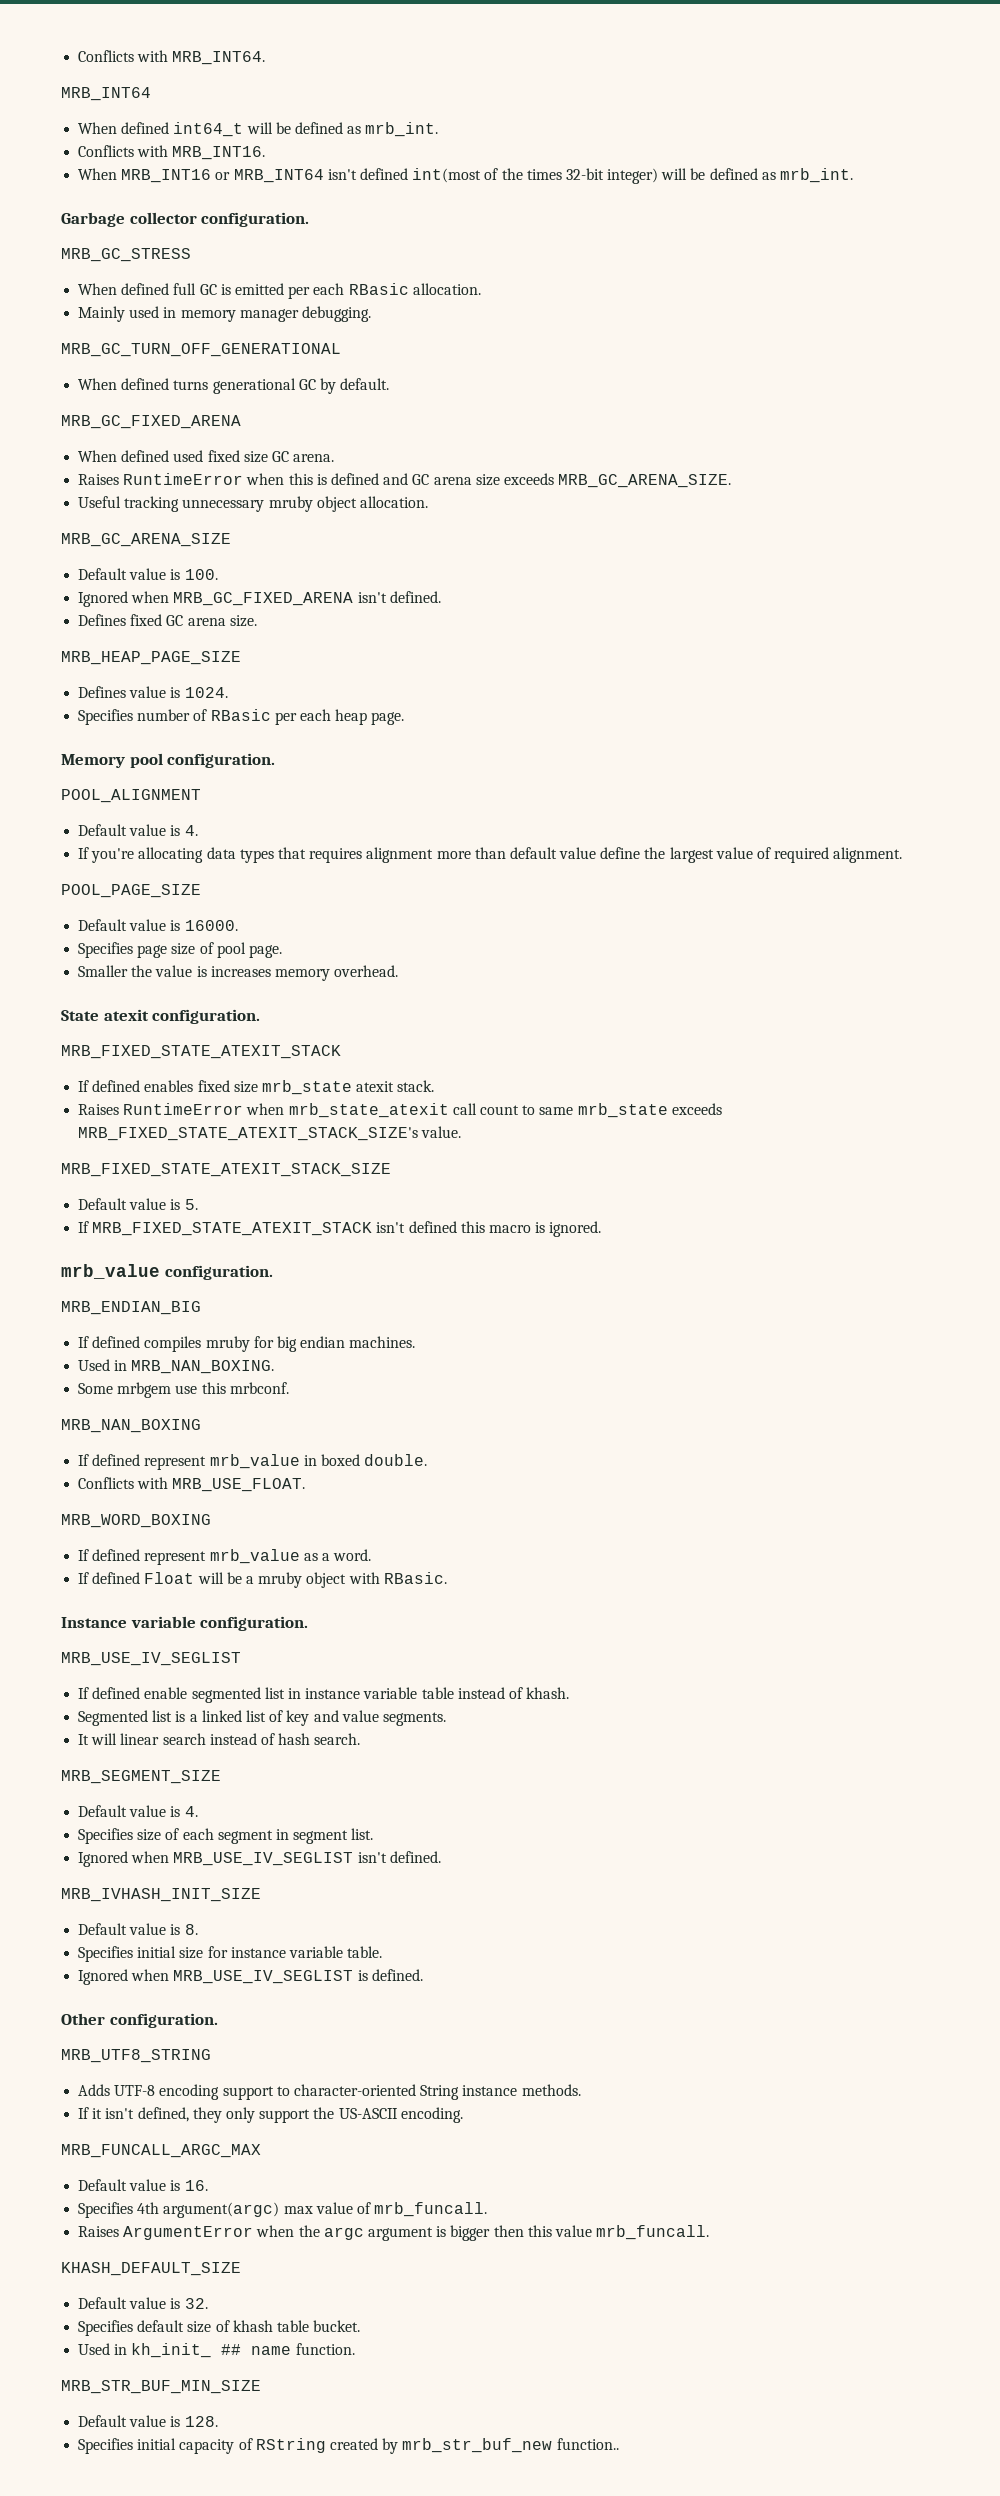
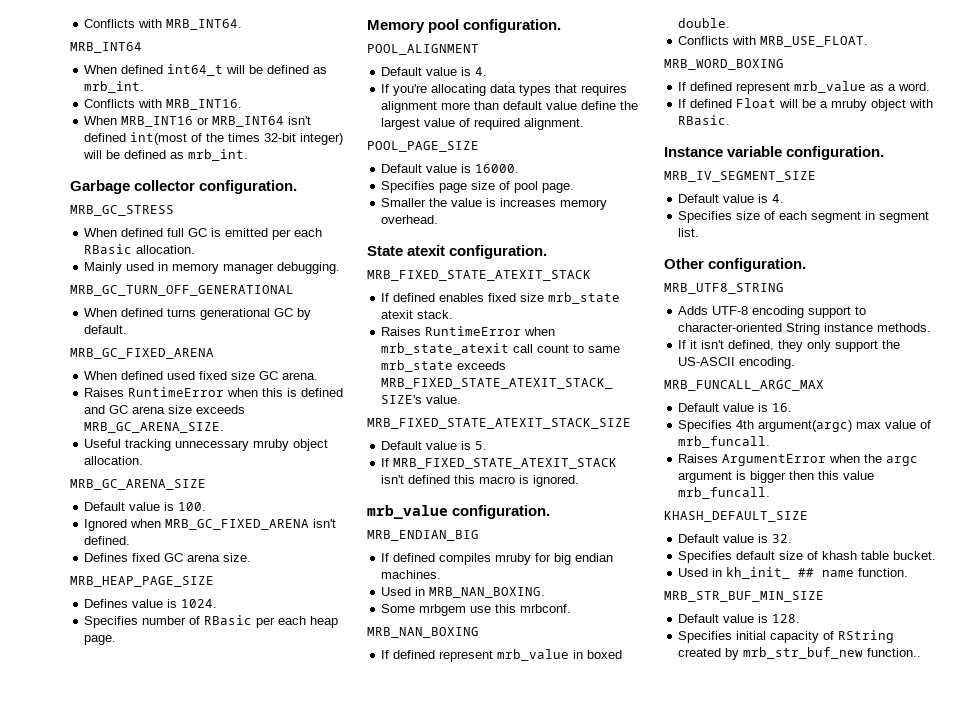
  Instance variable configuration.
- MRB_USE_IV_SEGLIST
- If defined enable segmented list in instance variable table instead of khash.
- Segmented list is a linked list of key and value segments.
- It will linear search instead of hash search.
- MRB_SEGMENT_SIZE
+ MRB_IV_SEGMENT_SIZE
- Ignored when MRB_USE_IV_SEGLIST isn't defined.
- MRB_IVHASH_INIT_SIZE
- Default value is 8.
- Specifies initial size for instance variable table.
- Ignored when MRB_USE_IV_SEGLIST is defined.

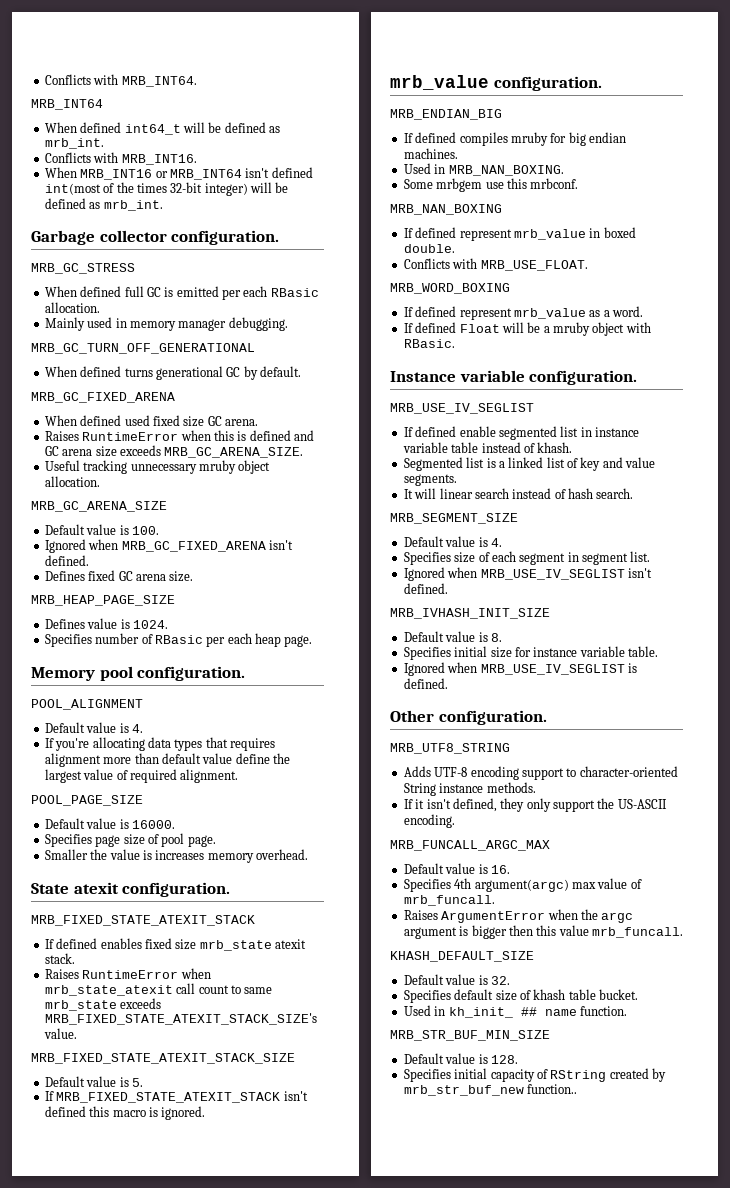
  Instance variable configuration.
- MRB_IV_SEGMENT_SIZE
+ MRB_USE_IV_SEGLIST
+ If defined enable segmented list in instance variable table instead of khash.
+ Segmented list is a linked list of key and value segments.
+ It will linear search instead of hash search.
+ MRB_SEGMENT_SIZE
+ Ignored when MRB_USE_IV_SEGLIST isn't defined.
+ MRB_IVHASH_INIT_SIZE
+ Default value is 8.
+ Specifies initial size for instance variable table.
+ Ignored when MRB_USE_IV_SEGLIST is defined.

